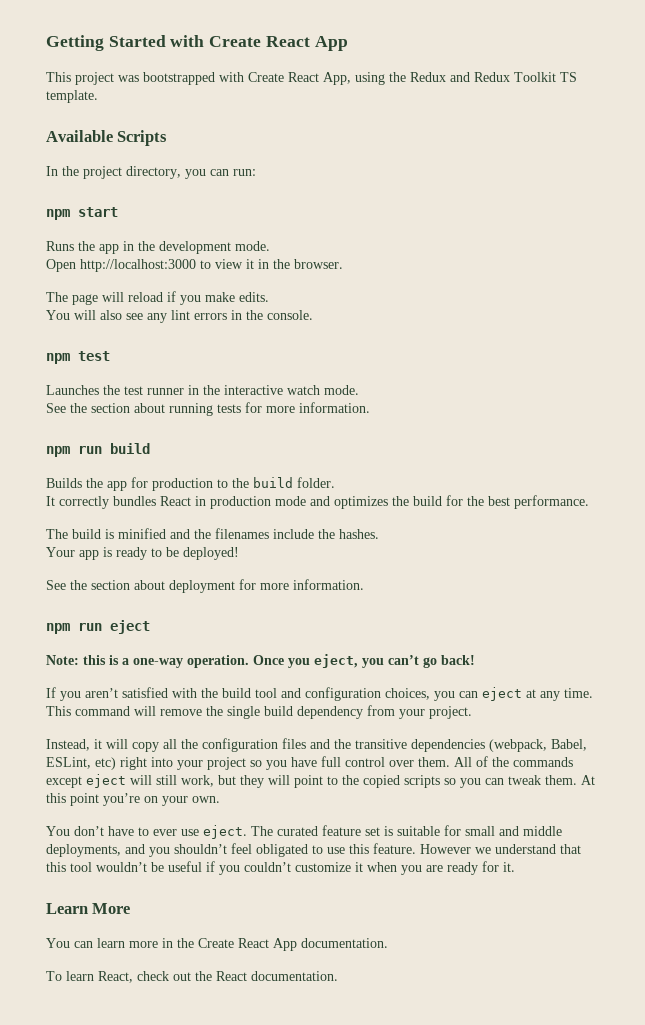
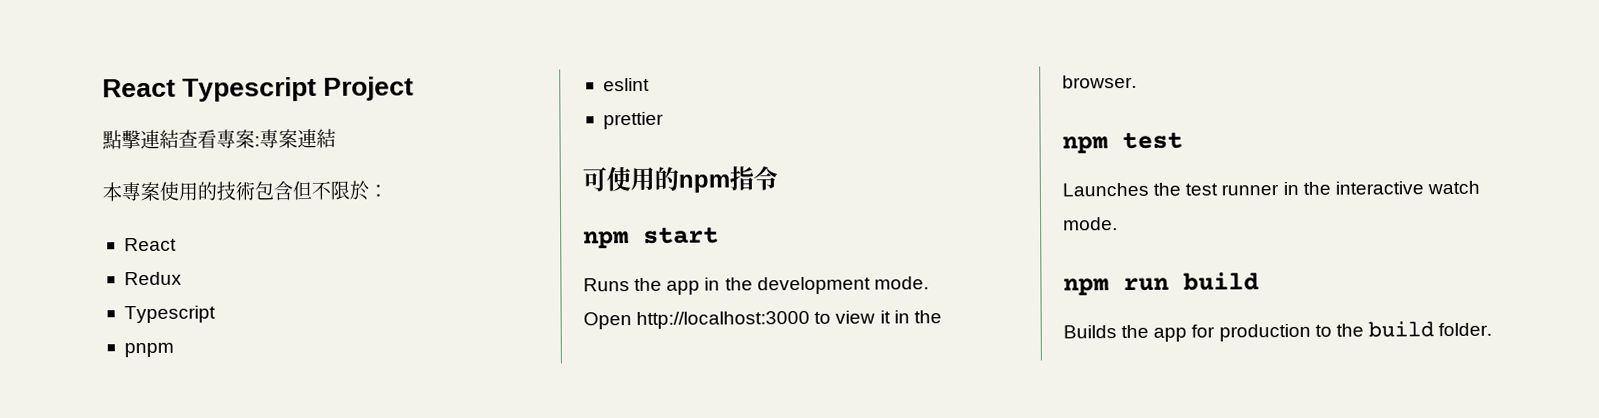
- Getting Started with Create React App
- This project was bootstrapped with Create React App, using the Redux and Redux Toolkit TS template.
- Available Scripts
- In the project directory, you can run:
+ React Typescript Project
+ 點擊連結查看專案:專案連結
+ 本專案使用的技術包含但不限於：
+ React
+ Redux
+ Typescript
+ pnpm
+ eslint
+ prettier
+ 可使用的npm指令
- The page will reload if you make edits.
- You will also see any lint errors in the console.
- See the section about running tests for more information.
- It correctly bundles React in production mode and optimizes the build for the best performance.
- The build is minified and the filenames include the hashes.
- Your app is ready to be deployed!
- See the section about deployment for more information.
- npm run eject
- Note: this is a one-way operation. Once you eject, you can’t go back!
- If you aren’t satisfied with the build tool and configuration choices, you can eject at any time. This command will remove the single build dependency from your project.
- Instead, it will copy all the configuration files and the transitive dependencies (webpack, Babel, ESLint, etc) right into your project so you have full control over them. All of the commands except eject will still work, but they will point to the copied scripts so you can tweak them. At this point you’re on your own.
- You don’t have to ever use eject. The curated feature set is suitable for small and middle deployments, and you shouldn’t feel obligated to use this feature. However we understand that this tool wouldn’t be useful if you couldn’t customize it when you are ready for it.
- Learn More
- You can learn more in the Create React App documentation.
- To learn React, check out the React documentation.

